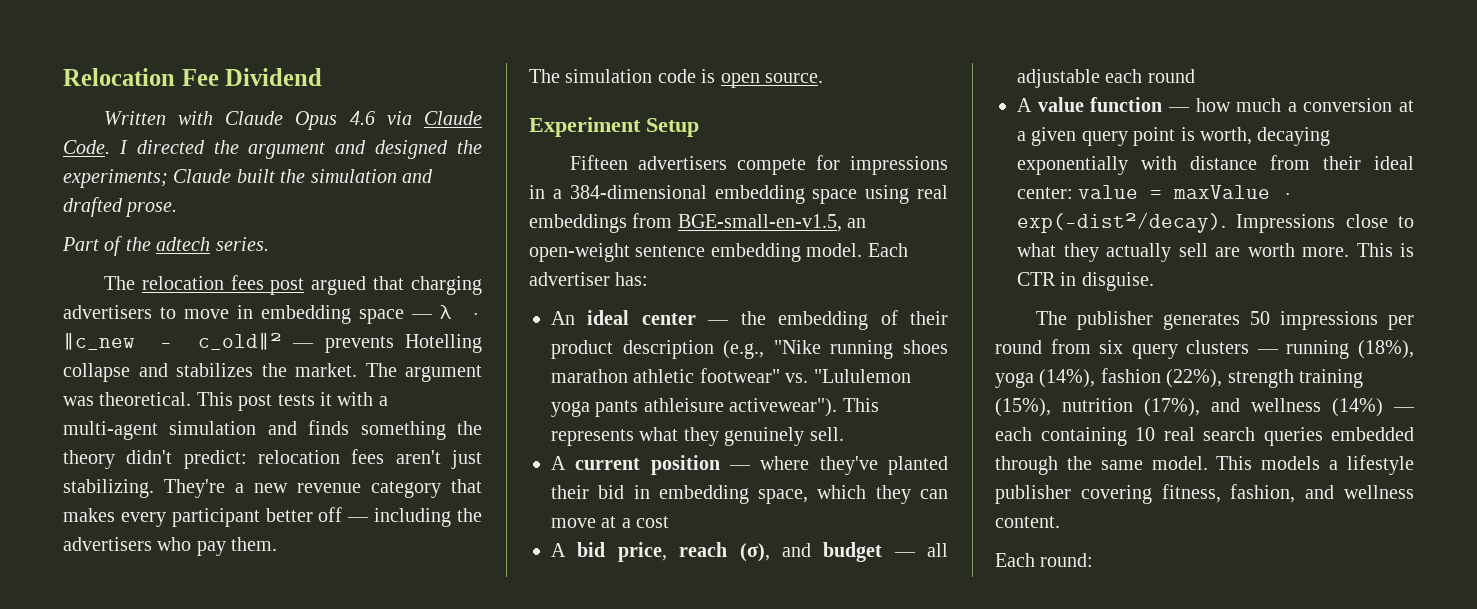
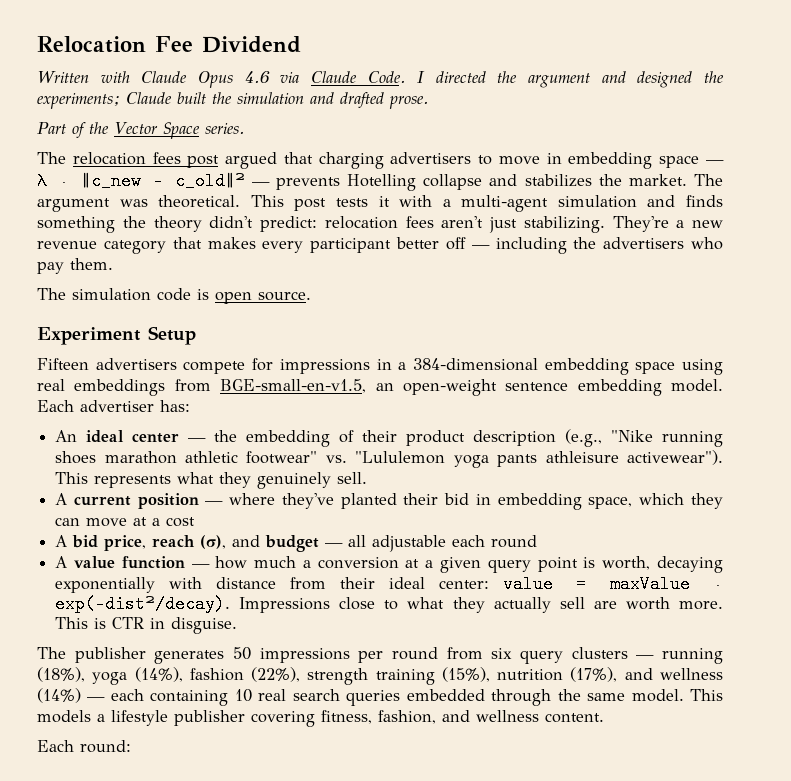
- Part of the adtech series.
+ Part of the Vector Space series.

